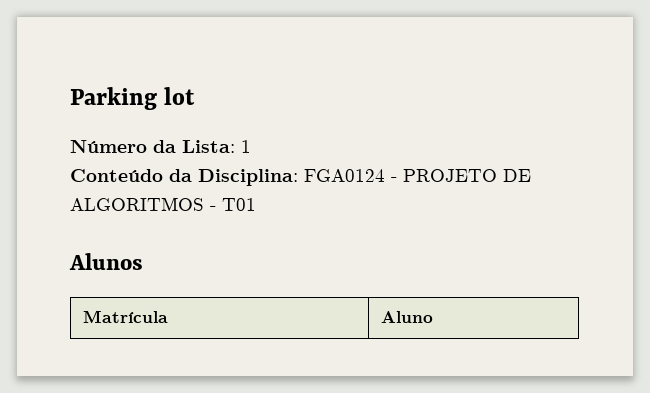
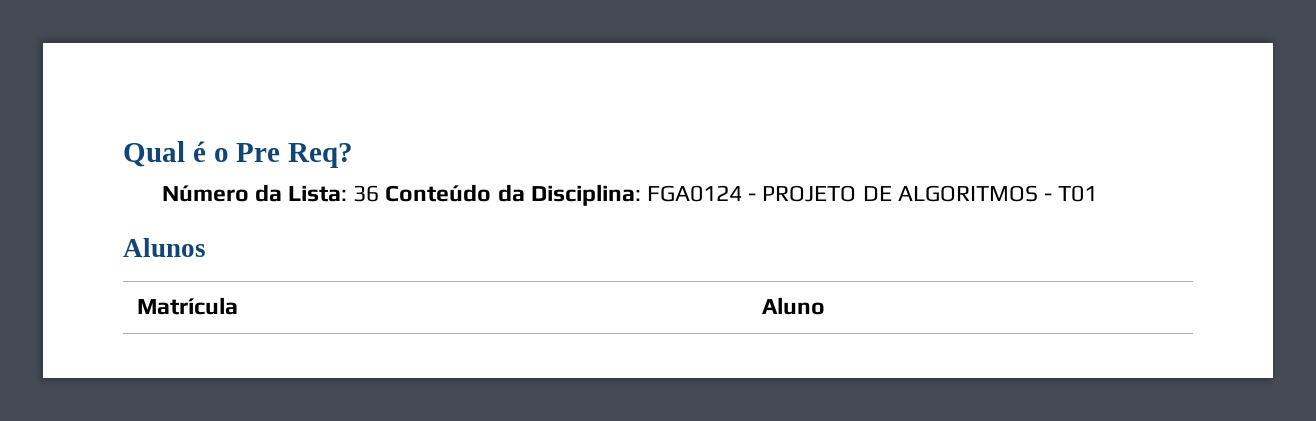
- Parking lot
+ Qual é o Pre Req?
- Número da Lista: 1
- Conteúdo da Disciplina: FGA0124 - PROJETO DE ALGORITMOS - T01
+ Número da Lista: 36 Conteúdo da Disciplina: FGA0124 - PROJETO DE ALGORITMOS - T01

